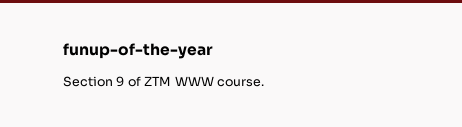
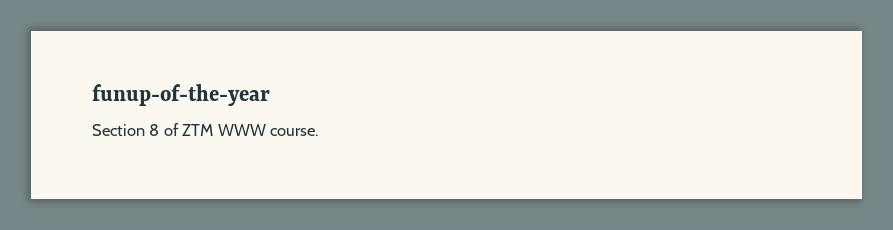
- Section 9 of ZTM WWW course.
+ Section 8 of ZTM WWW course.

